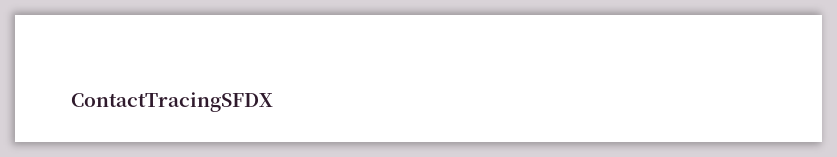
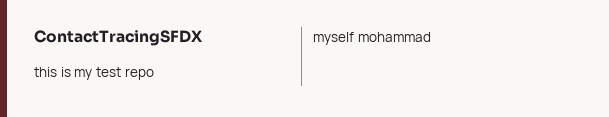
+ this is my test repo
+ myself mohammad

